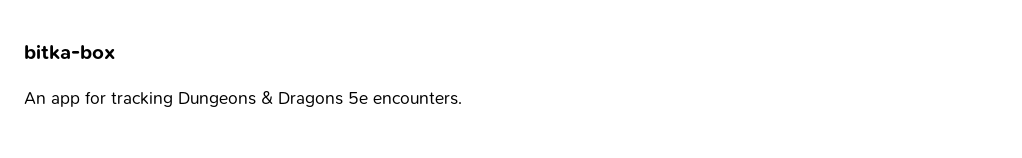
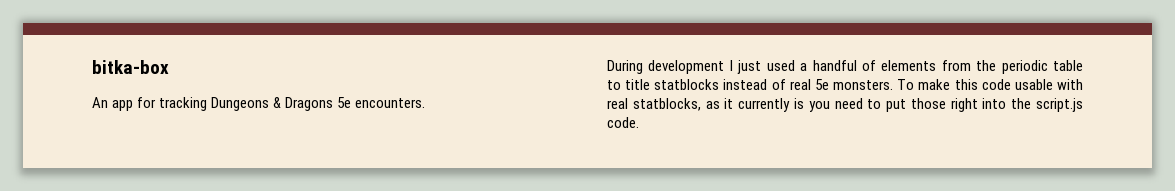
+ During development I just used a handful of elements from the periodic table to title statblocks instead of real 5e monsters. To make this code usable with real statblocks, as it currently is you need to put those right into the script.js code.

